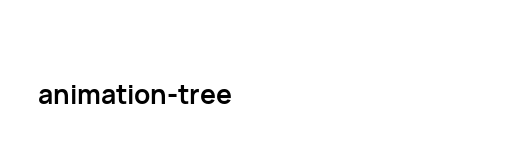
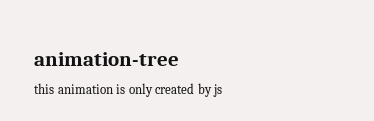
+ this animation is only created by js

